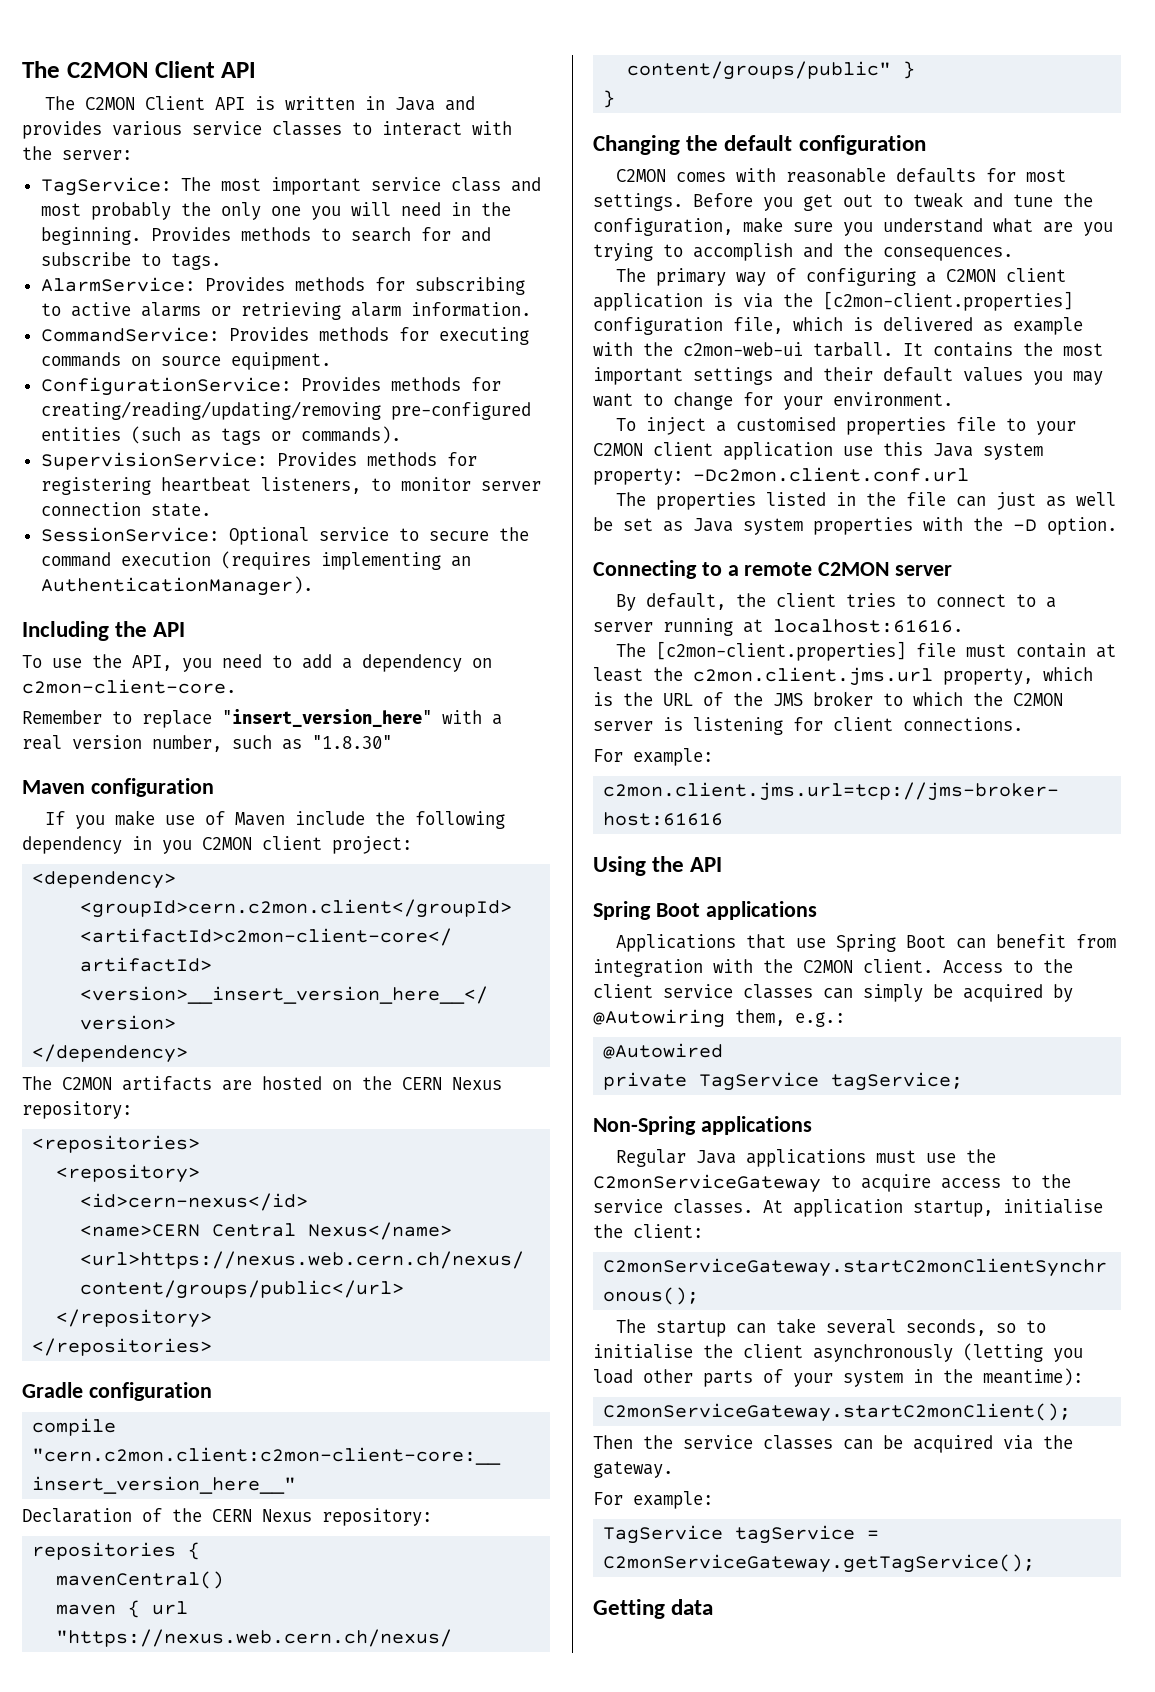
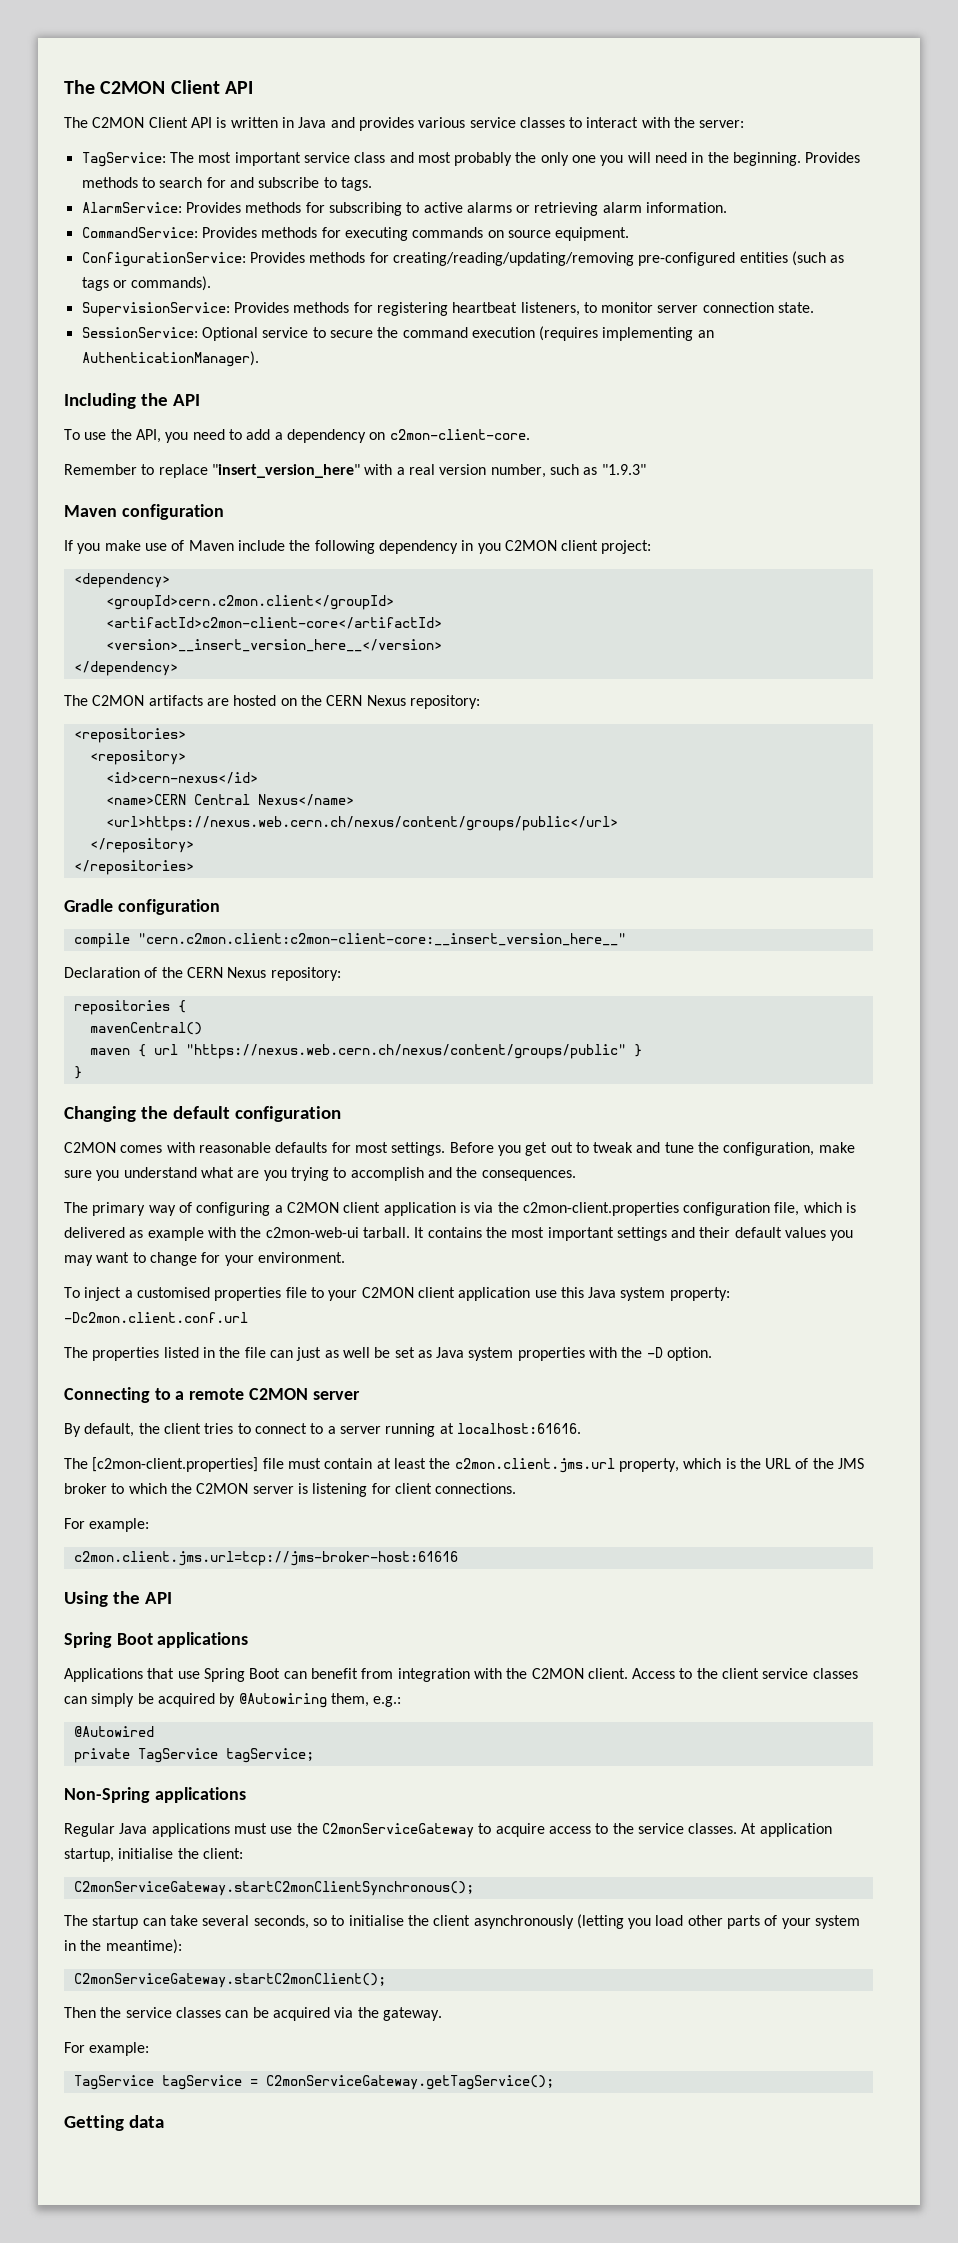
- Remember to replace "insert_version_here" with a real version number, such as "1.8.30"
+ Remember to replace "insert_version_here" with a real version number, such as "1.9.3"
- The primary way of configuring a C2MON client application is via the [c2mon-client.properties] configuration file, which is delivered as example with the c2mon-web-ui tarball.
+ The primary way of configuring a C2MON client application is via the c2mon-client.properties configuration file, which is delivered as example with the c2mon-web-ui tarball.

